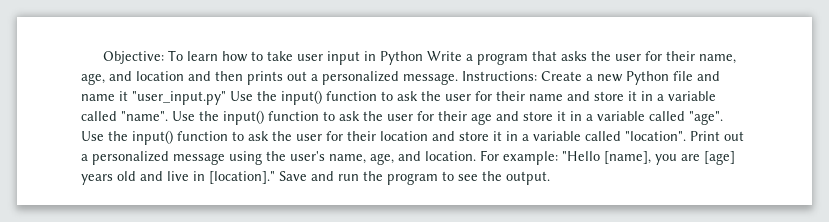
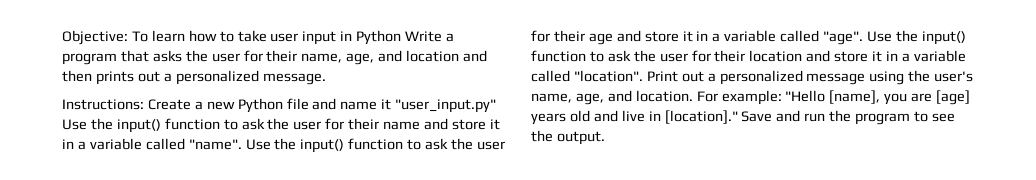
- Objective: To learn how to take user input in Python Write a program that asks the user for their name, age, and location and then prints out a personalized message. Instructions: Create a new Python file and name it "user_input.py" Use the input() function to ask the user for their name and store it in a variable called "name".
+ Objective: To learn how to take user input in Python Write a program that asks the user for their name, age, and location and then prints out a personalized message.
+ Instructions: Create a new Python file and name it "user_input.py" Use the input() function to ask the user for their name and store it in a variable called "name".

